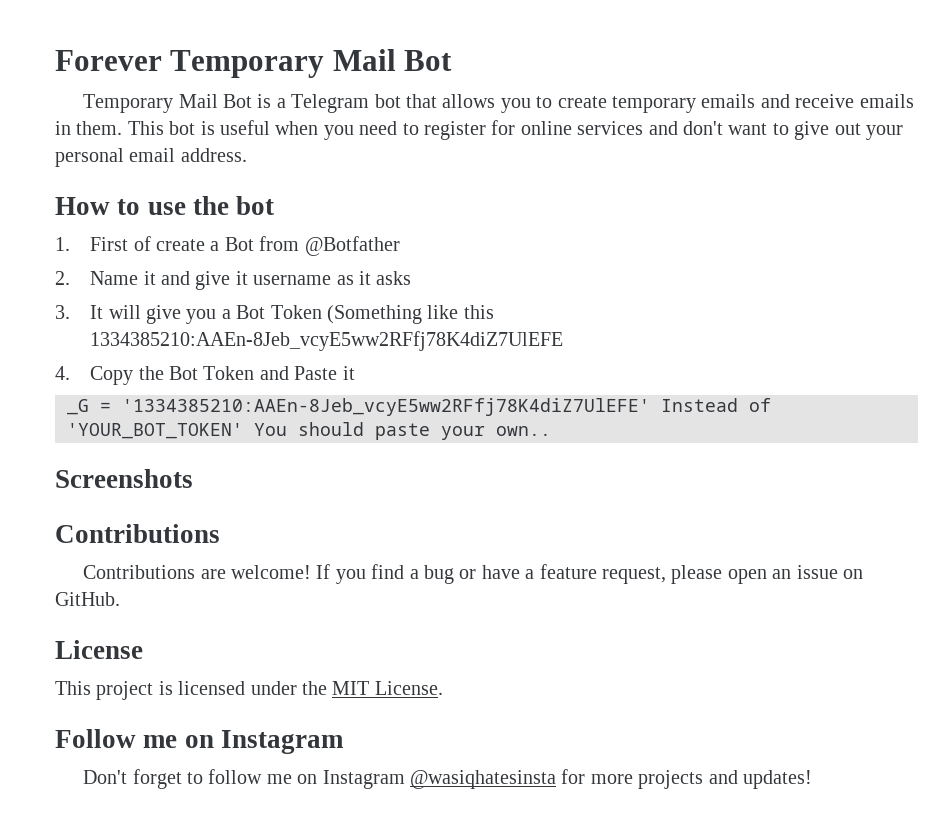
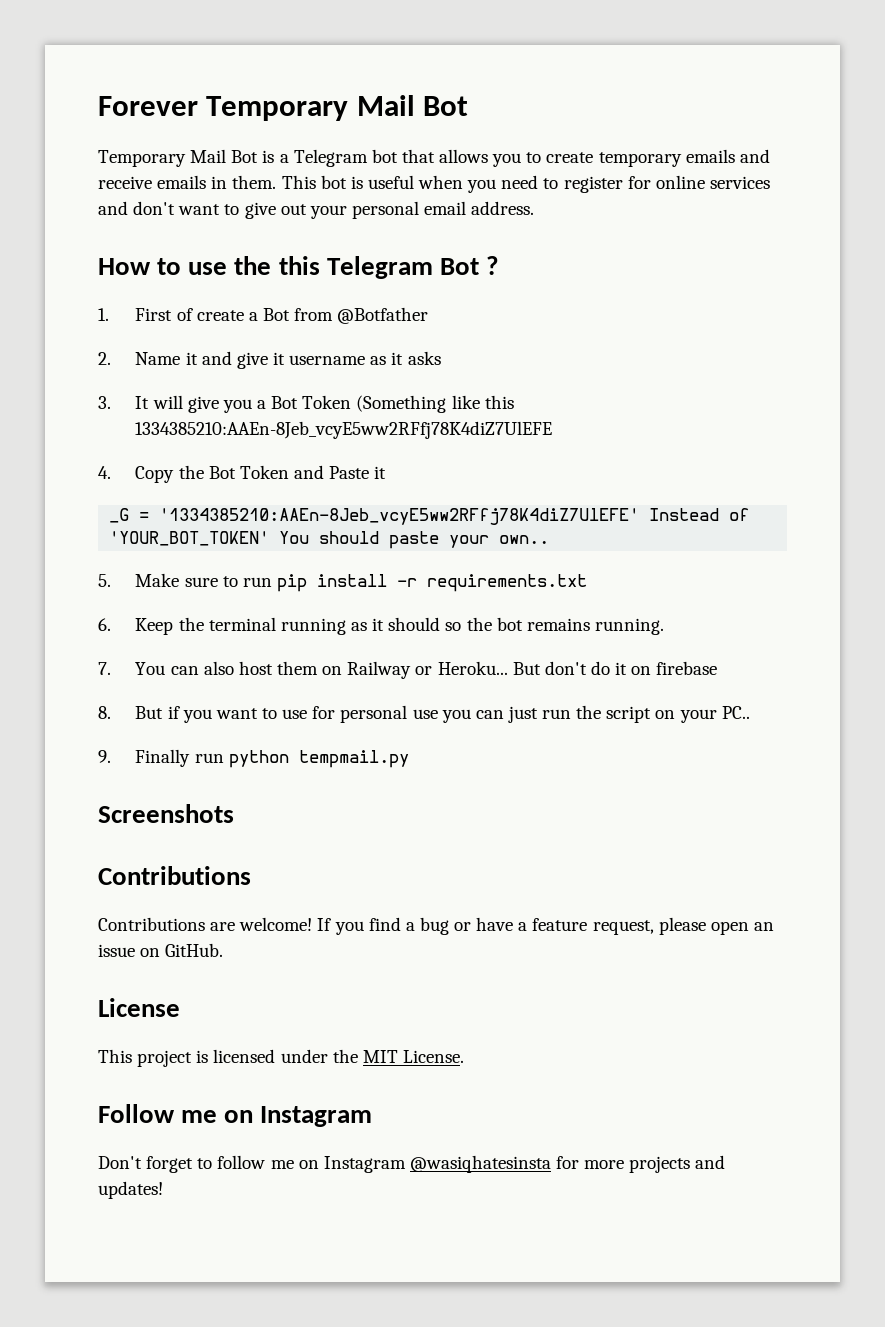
- How to use the bot
+ How to use the this Telegram Bot ?
+ 5. Make sure to run pip install -r requirements.txt
+ 6. Keep the terminal running as it should so the bot remains running.
+ 7. You can also host them on Railway or Heroku... But don't do it on firebase
+ 8. But if you want to use for personal use you can just run the script on your PC..
+ 9. Finally run python tempmail.py

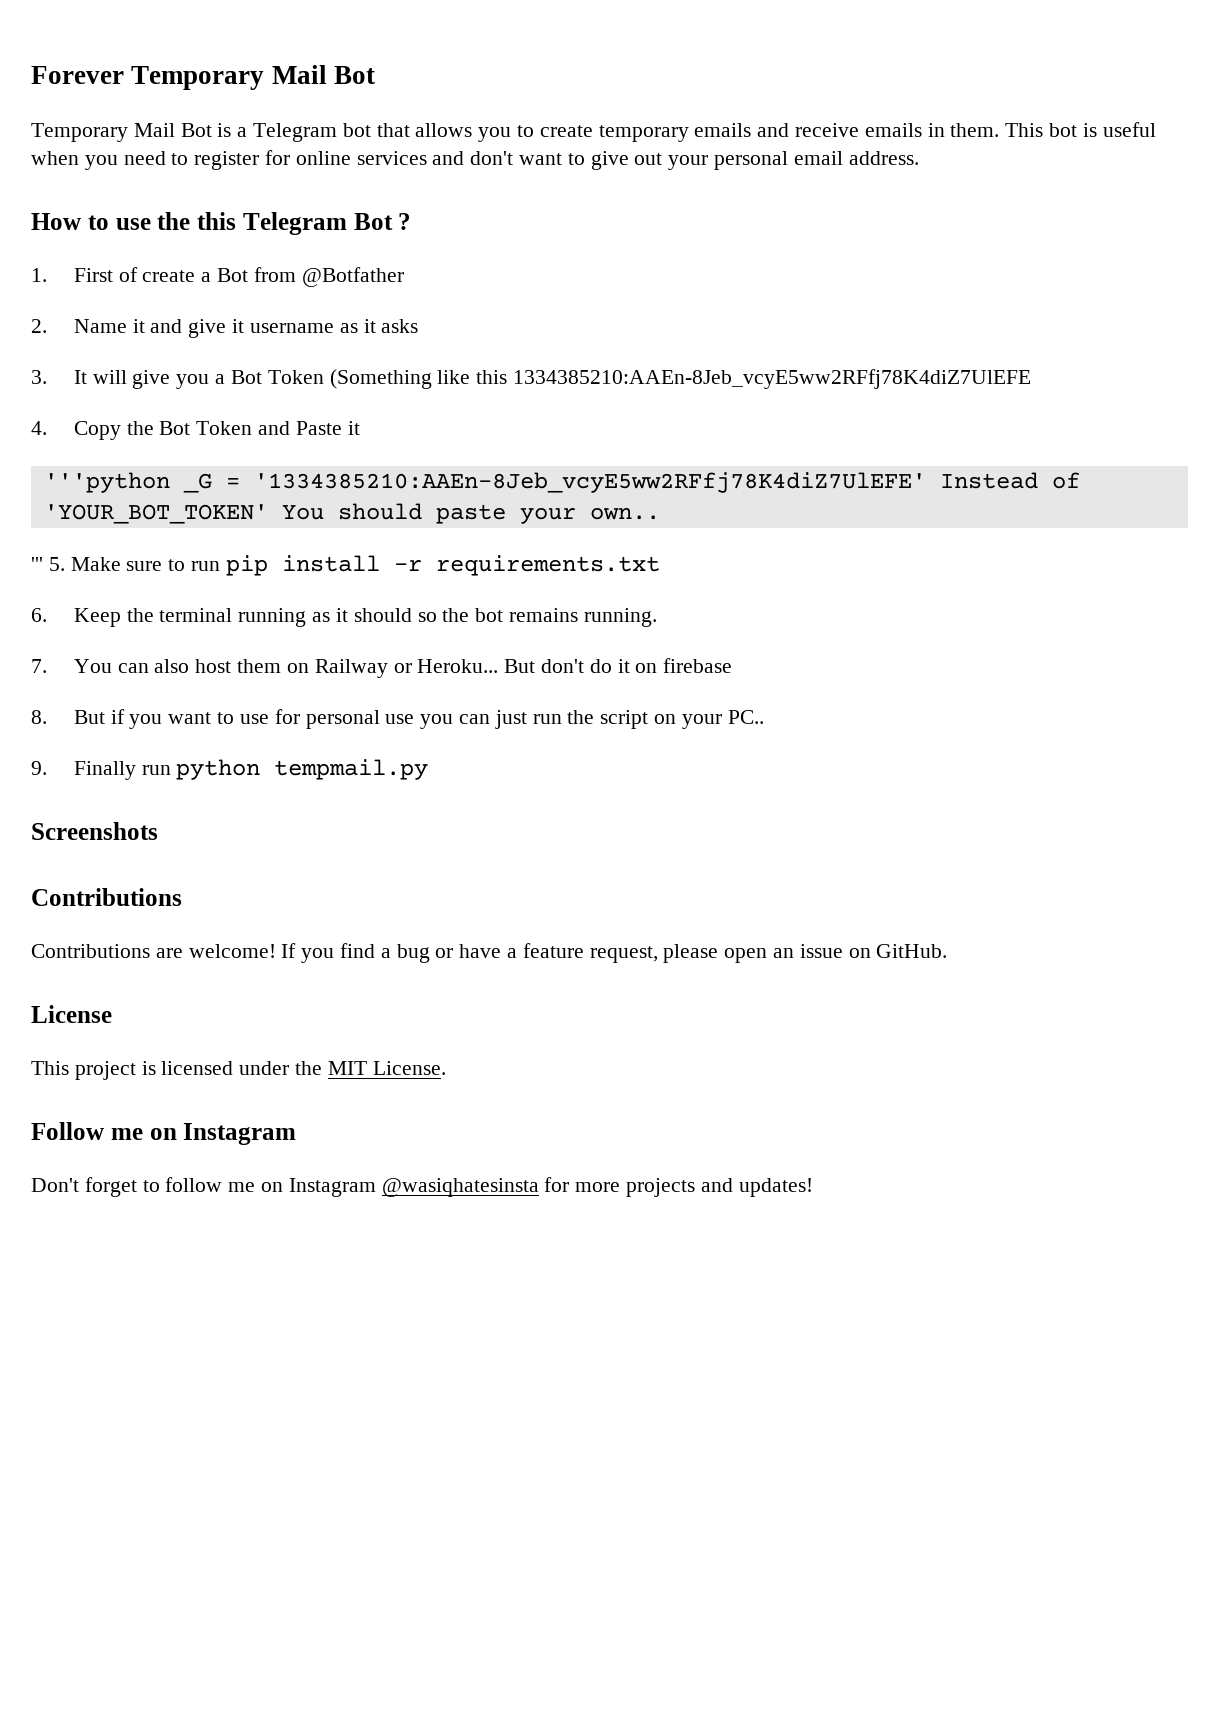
- _G = '1334385210:AAEn-8Jeb_vcyE5ww2RFfj78K4diZ7UlEFE' Instead of 'YOUR_BOT_TOKEN' You should paste your own..
+ '''python _G = '1334385210:AAEn-8Jeb_vcyE5ww2RFfj78K4diZ7UlEFE' Instead of 'YOUR_BOT_TOKEN' You should paste your own..
- 5. Make sure to run pip install -r requirements.txt
+ ''' 5. Make sure to run pip install -r requirements.txt

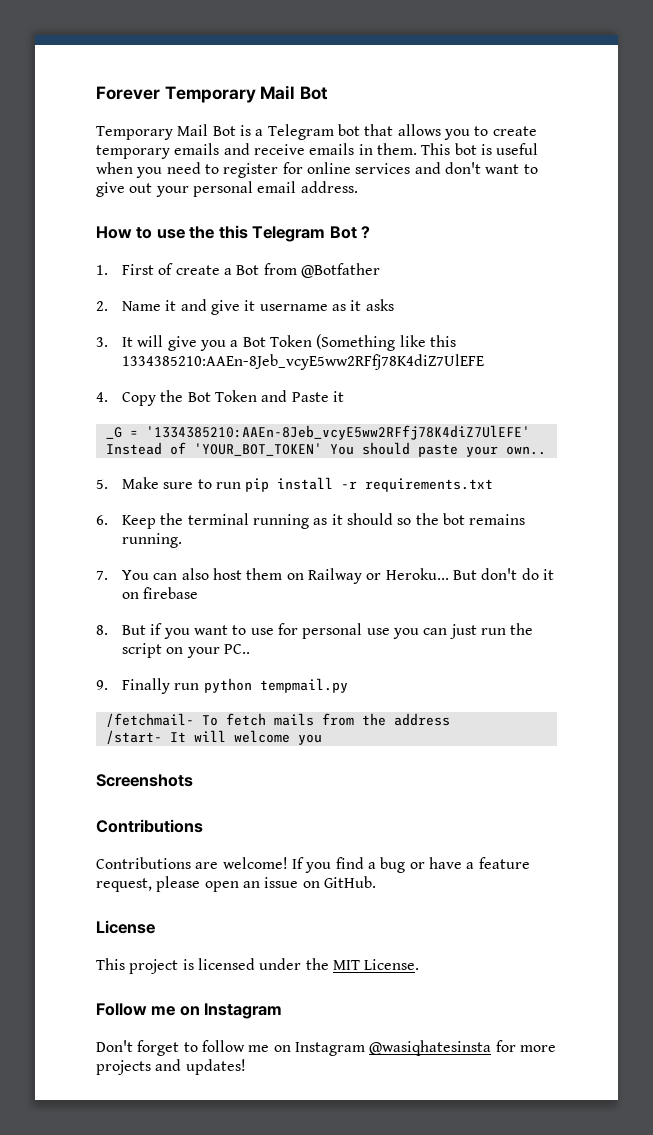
- '''python _G = '1334385210:AAEn-8Jeb_vcyE5ww2RFfj78K4diZ7UlEFE' Instead of 'YOUR_BOT_TOKEN' You should paste your own..
+ _G = '1334385210:AAEn-8Jeb_vcyE5ww2RFfj78K4diZ7UlEFE' Instead of 'YOUR_BOT_TOKEN' You should paste your own..
- ''' 5. Make sure to run pip install -r requirements.txt
+ 5. Make sure to run pip install -r requirements.txt
+ /fetchmail- To fetch mails from the address
+ /start- It will welcome you

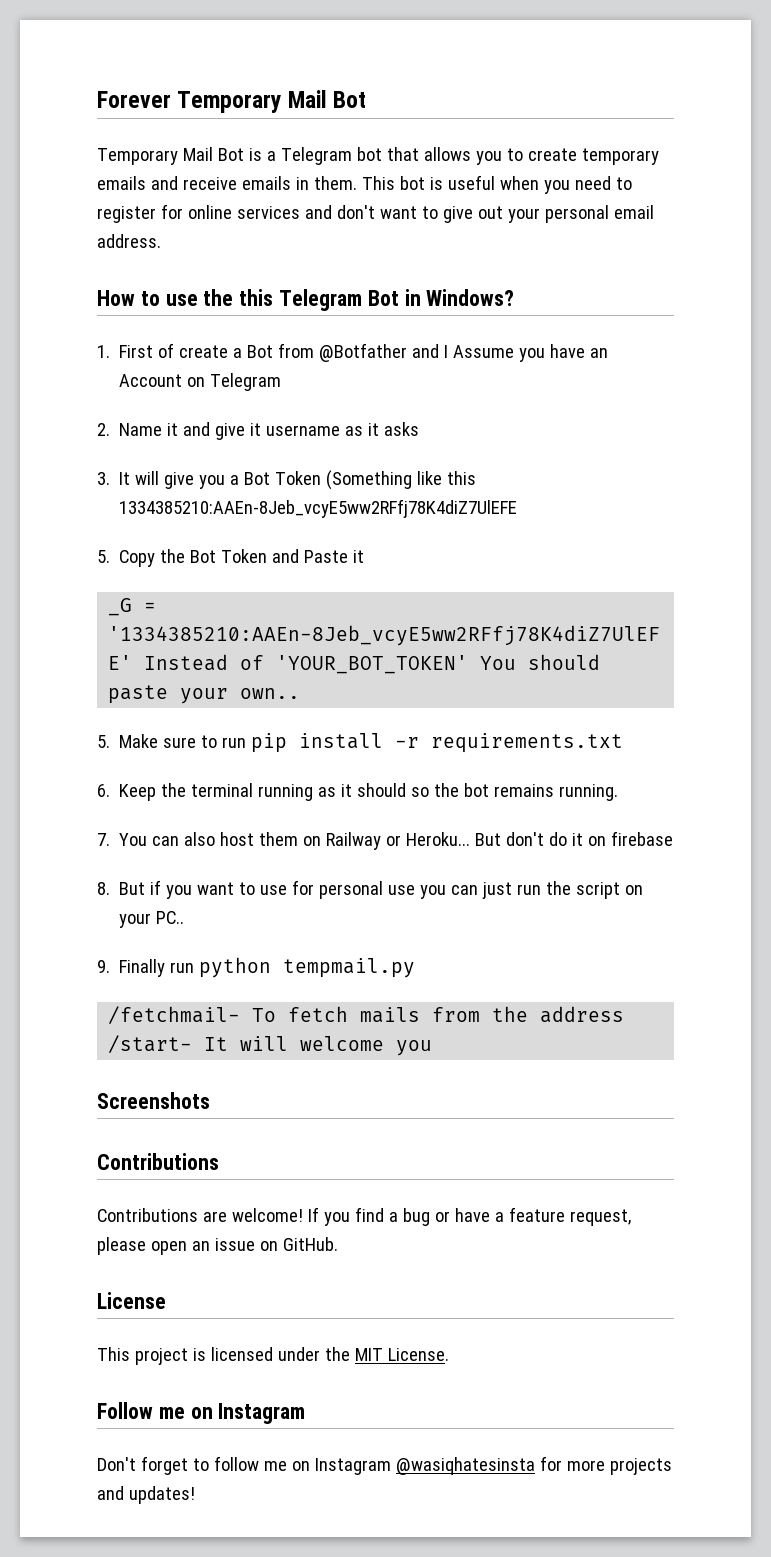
- How to use the this Telegram Bot ?
+ How to use the this Telegram Bot in Windows?
- 1. First of create a Bot from @Botfather
+ 1. First of create a Bot from @Botfather and I Assume you have an Account on Telegram
- 4. Copy the Bot Token and Paste it
+ 5. Copy the Bot Token and Paste it

